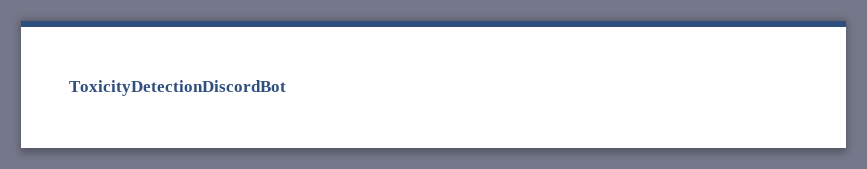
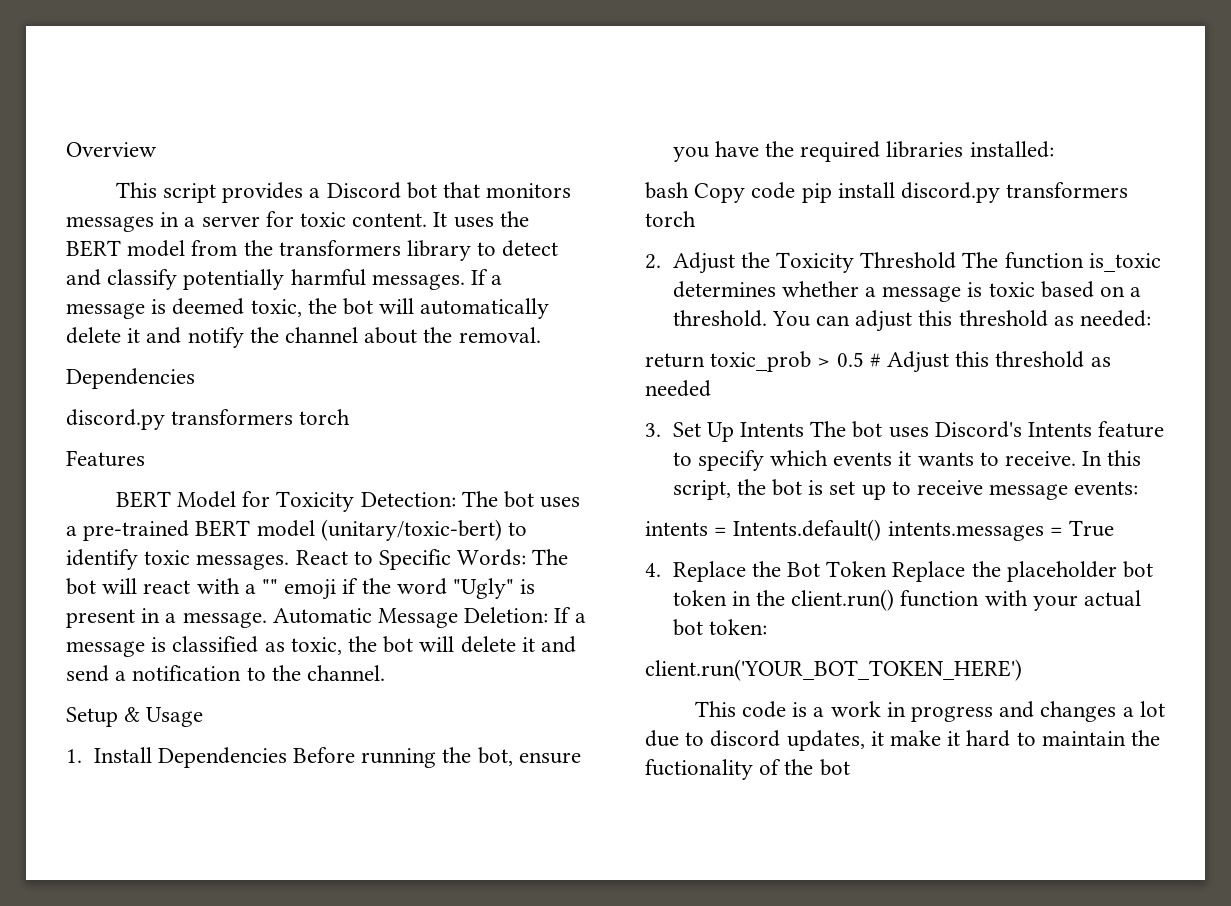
- ToxicityDetectionDiscordBot
+ Overview
+ This script provides a Discord bot that monitors messages in a server for toxic content. It uses the BERT model from the transformers library to detect and classify potentially harmful messages. If a message is deemed toxic, the bot will automatically delete it and notify the channel about the removal.
+ Dependencies
+ discord.py transformers torch
+ Features
+ BERT Model for Toxicity Detection: The bot uses a pre-trained BERT model (unitary/toxic-bert) to identify toxic messages. React to Specific Words: The bot will react with a "" emoji if the word "Ugly" is present in a message. Automatic Message Deletion: If a message is classified as toxic, the bot will delete it and send a notification to the channel.
+ Setup & Usage
+ 1. Install Dependencies Before running the bot, ensure you have the required libraries installed:
+ bash Copy code pip install discord.py transformers torch
+ 2. Adjust the Toxicity Threshold The function is_toxic determines whether a message is toxic based on a threshold. You can adjust this threshold as needed:
+ return toxic_prob > 0.5 # Adjust this threshold as needed
+ 3. Set Up Intents The bot uses Discord's Intents feature to specify which events it wants to receive. In this script, the bot is set up to receive message events:
+ intents = Intents.default() intents.messages = True
+ 4. Replace the Bot Token Replace the placeholder bot token in the client.run() function with your actual bot token:
+ client.run('YOUR_BOT_TOKEN_HERE')
+ This code is a work in progress and changes a lot due to discord updates, it make it hard to maintain the fuctionality of the bot

